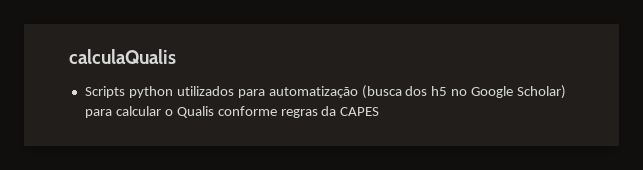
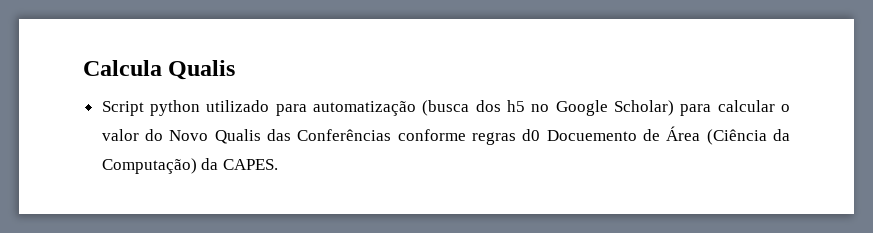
- calculaQualis
- Scripts python utilizados para automatização (busca dos h5 no Google Scholar) para calcular o Qualis conforme regras da CAPES
+ Calcula Qualis
+ Script python utilizado para automatização (busca dos h5 no Google Scholar) para calcular o valor do Novo Qualis das Conferências conforme regras d0 Docuemento de Área (Ciência da Computação) da CAPES.

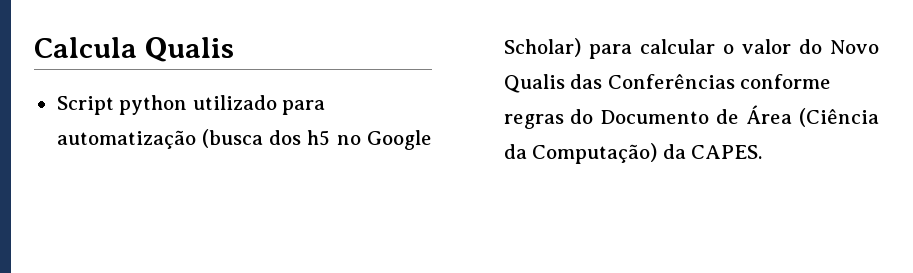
- Script python utilizado para automatização (busca dos h5 no Google Scholar) para calcular o valor do Novo Qualis das Conferências conforme regras d0 Docuemento de Área (Ciência da Computação) da CAPES.
+ Script python utilizado para automatização (busca dos h5 no Google Scholar) para calcular o valor do Novo Qualis das Conferências conforme regras do Documento de Área (Ciência da Computação) da CAPES.

